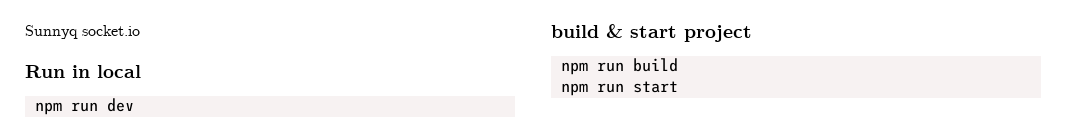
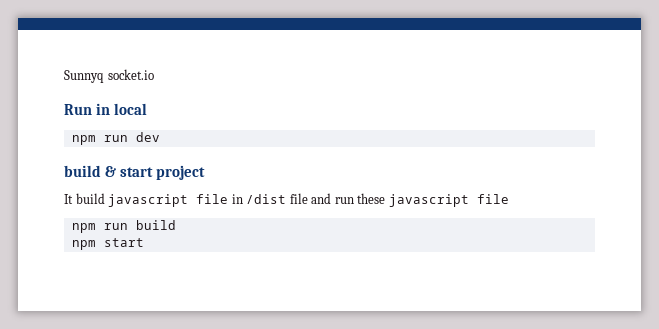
+ It build javascript file in /dist file and run these javascript file
- npm run start
+ npm start

